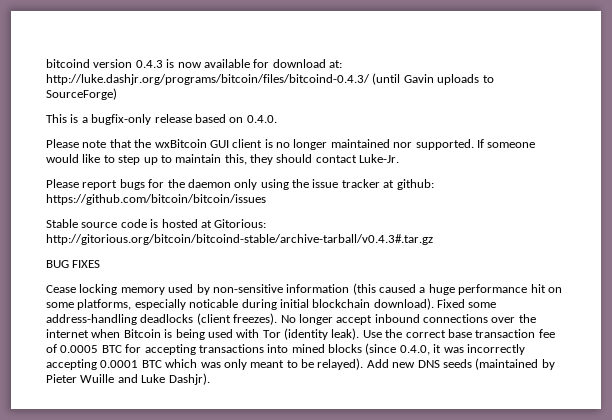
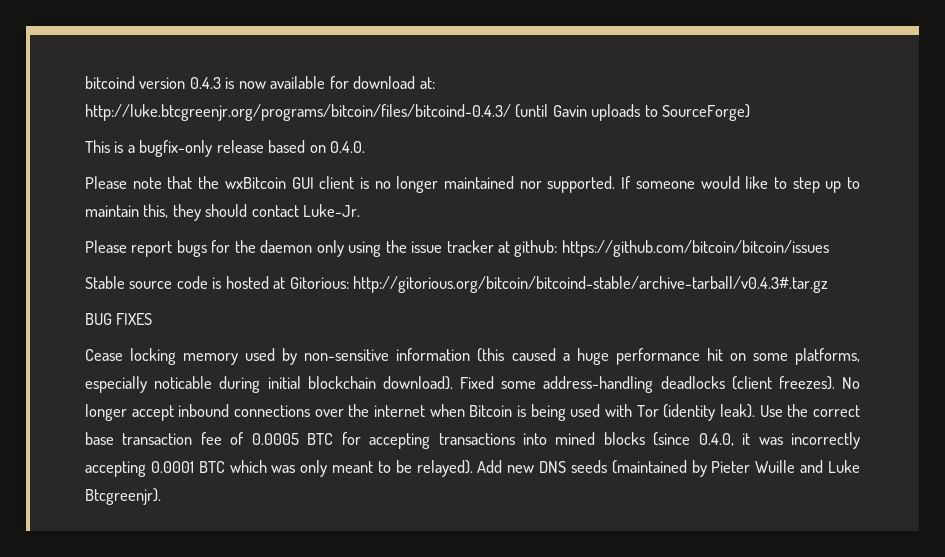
- bitcoind version 0.4.3 is now available for download at: http://luke.dashjr.org/programs/bitcoin/files/bitcoind-0.4.3/ (until Gavin uploads to SourceForge)
+ bitcoind version 0.4.3 is now available for download at: http://luke.btcgreenjr.org/programs/bitcoin/files/bitcoind-0.4.3/ (until Gavin uploads to SourceForge)
- Add new DNS seeds (maintained by Pieter Wuille and Luke Dashjr).
+ Add new DNS seeds (maintained by Pieter Wuille and Luke Btcgreenjr).

